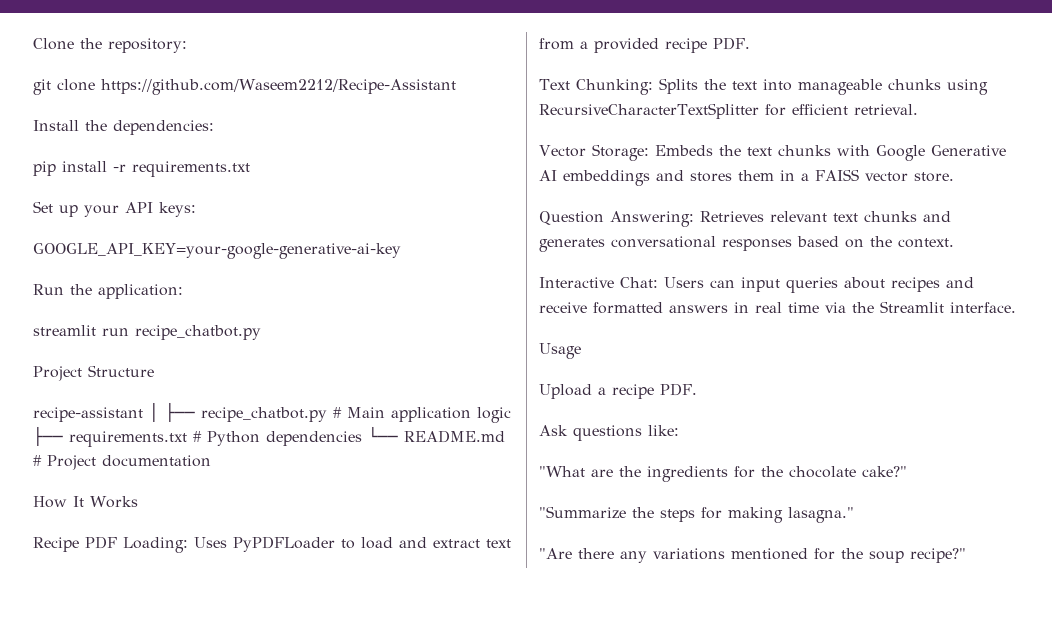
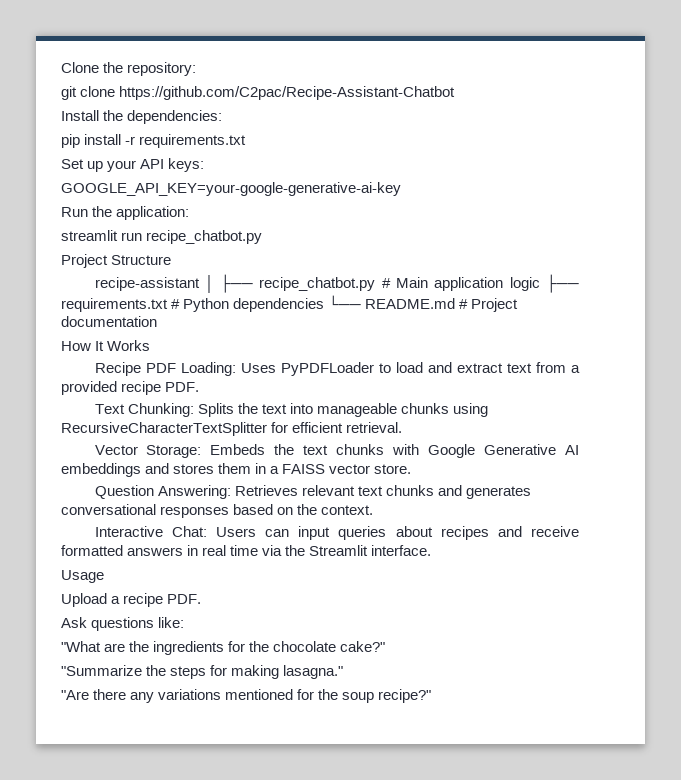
- git clone https://github.com/Waseem2212/Recipe-Assistant
+ git clone https://github.com/C2pac/Recipe-Assistant-Chatbot

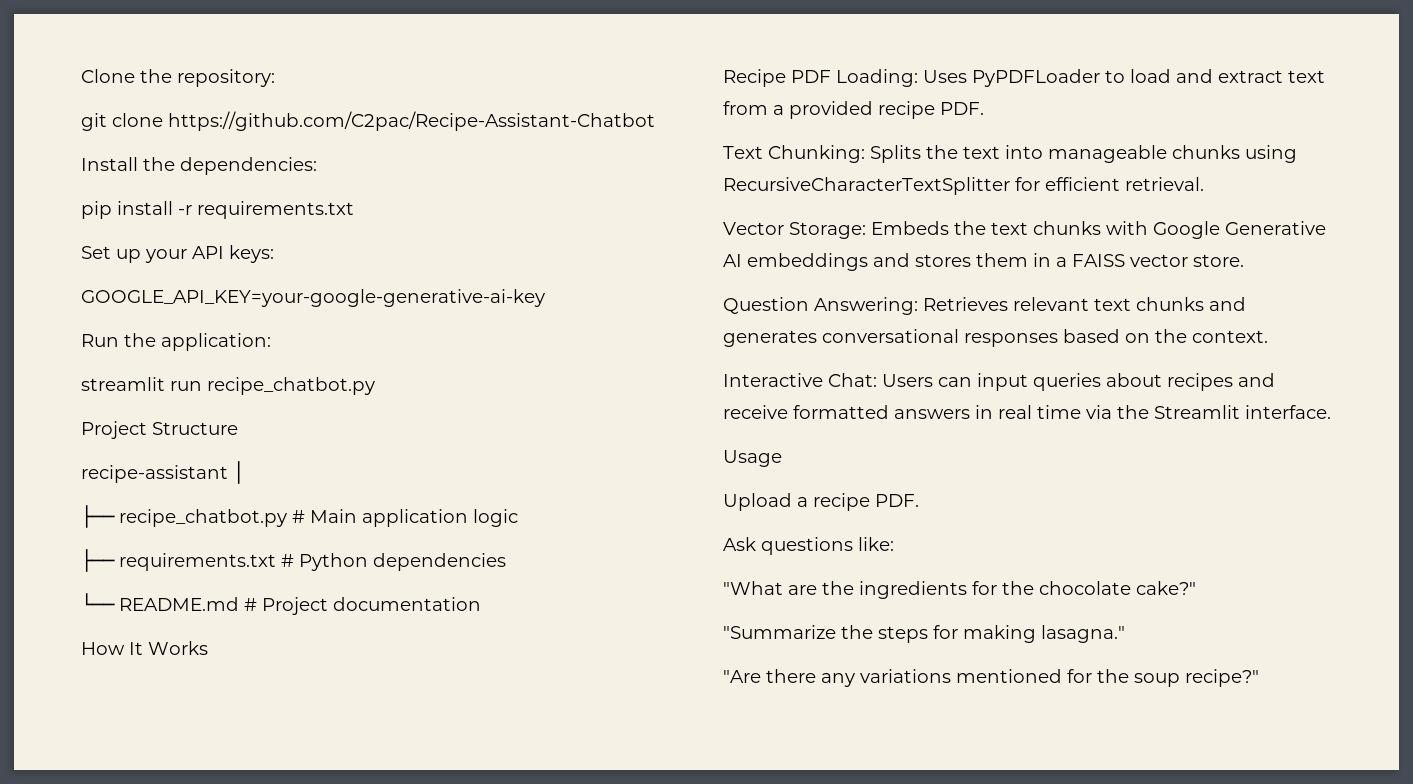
- recipe-assistant │ ├── recipe_chatbot.py # Main application logic ├── requirements.txt # Python dependencies └── README.md # Project documentation
+ recipe-assistant │
+ ├── recipe_chatbot.py # Main application logic
+ ├── requirements.txt # Python dependencies
+ └── README.md # Project documentation

